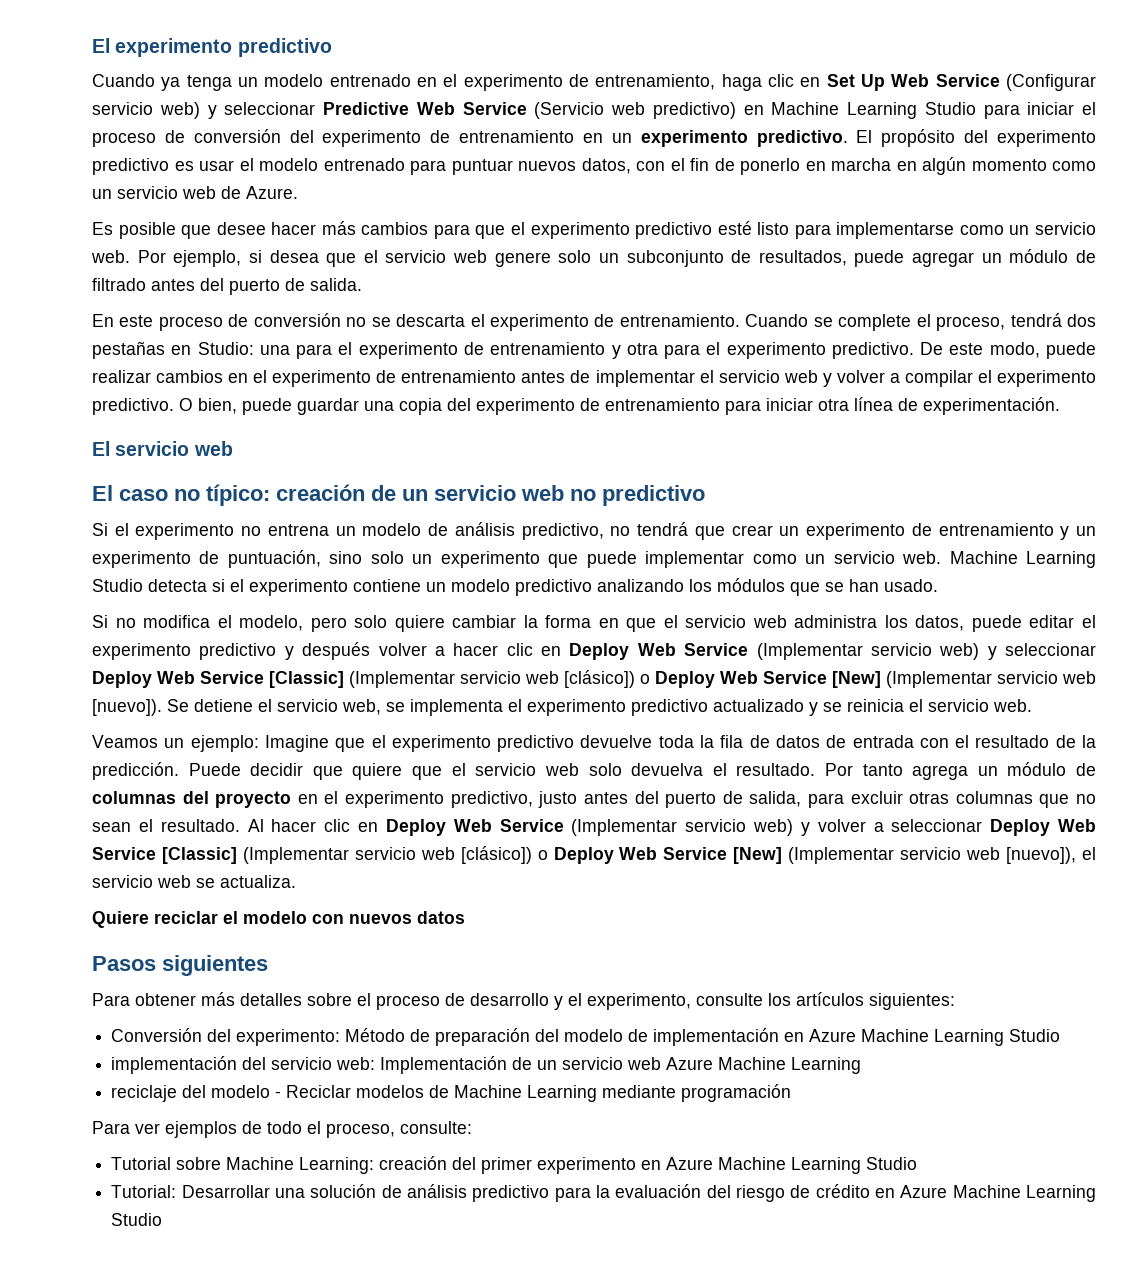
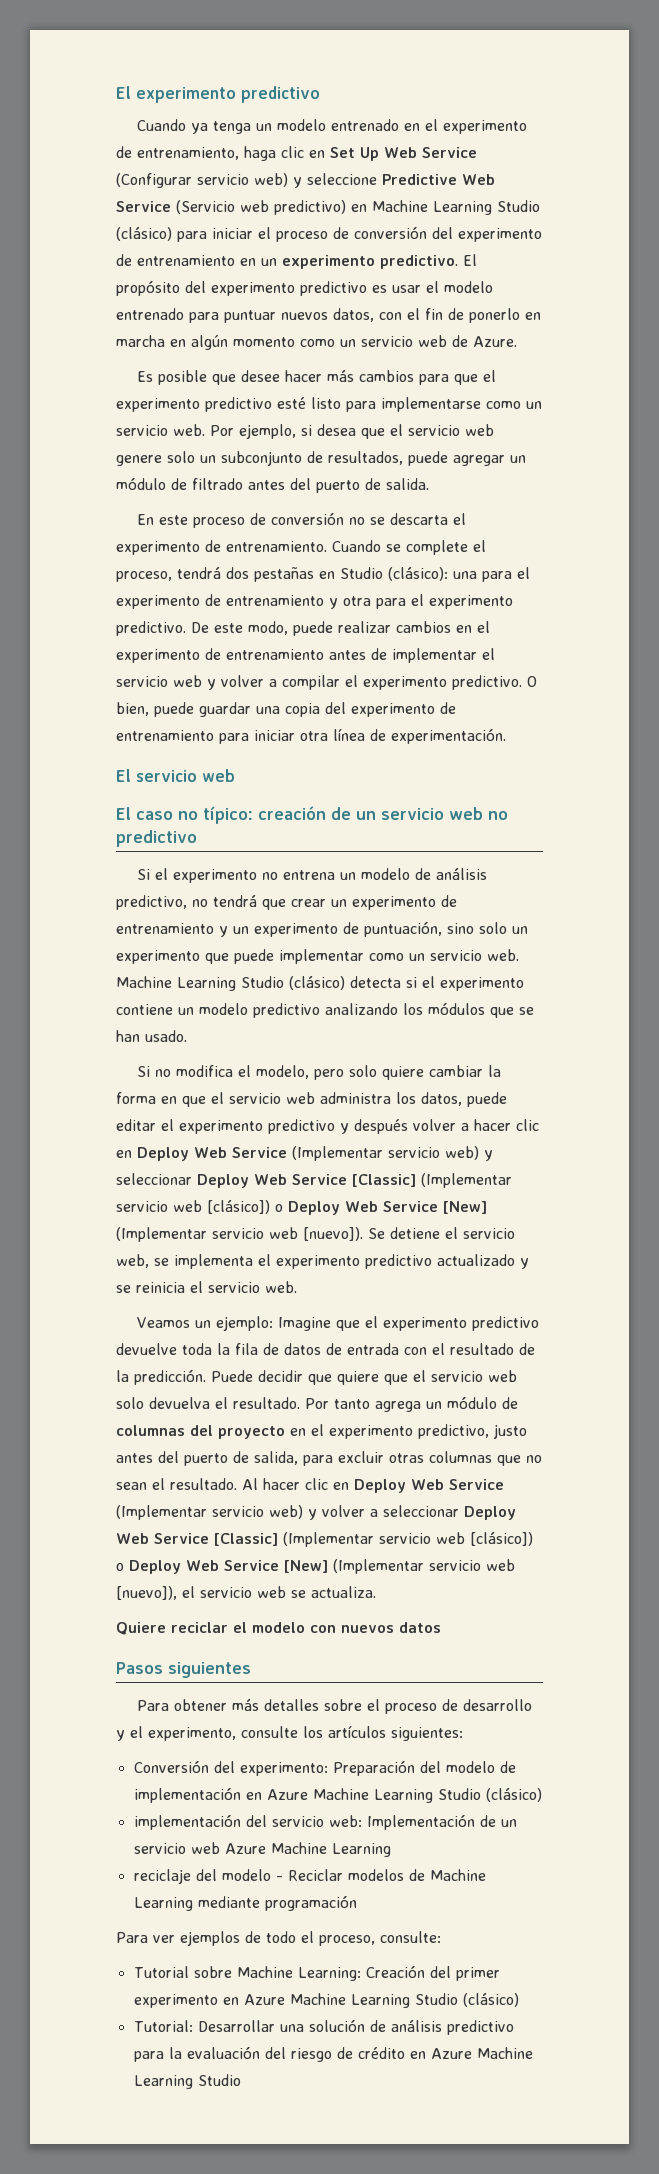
- Cuando ya tenga un modelo entrenado en el experimento de entrenamiento, haga clic en Set Up Web Service (Configurar servicio web) y seleccionar Predictive Web Service (Servicio web predictivo) en Machine Learning Studio para iniciar el proceso de conversión del experimento de entrenamiento en un experimento predictivo.
+ Cuando ya tenga un modelo entrenado en el experimento de entrenamiento, haga clic en Set Up Web Service (Configurar servicio web) y seleccione Predictive Web Service (Servicio web predictivo) en Machine Learning Studio (clásico) para iniciar el proceso de conversión del experimento de entrenamiento en un experimento predictivo.
- Cuando se complete el proceso, tendrá dos pestañas en Studio: una para el experimento de entrenamiento y otra para el experimento predictivo.
+ Cuando se complete el proceso, tendrá dos pestañas en Studio (clásico): una para el experimento de entrenamiento y otra para el experimento predictivo.
- Machine Learning Studio detecta si el experimento contiene un modelo predictivo analizando los módulos que se han usado.
+ Machine Learning Studio (clásico) detecta si el experimento contiene un modelo predictivo analizando los módulos que se han usado.
- Conversión del experimento: Método de preparación del modelo de implementación en Azure Machine Learning Studio
+ Conversión del experimento: Preparación del modelo de implementación en Azure Machine Learning Studio (clásico)
- Tutorial sobre Machine Learning: creación del primer experimento en Azure Machine Learning Studio
+ Tutorial sobre Machine Learning: Creación del primer experimento en Azure Machine Learning Studio (clásico)

